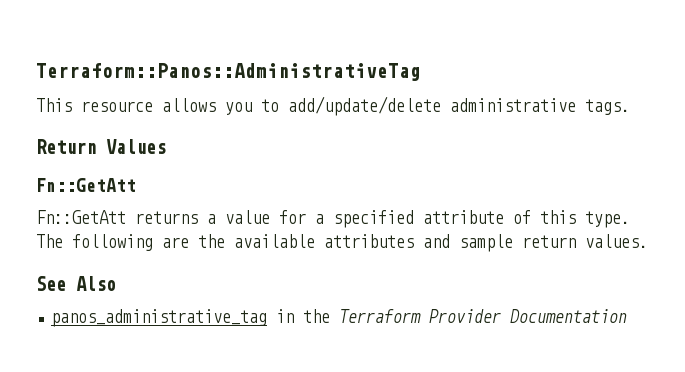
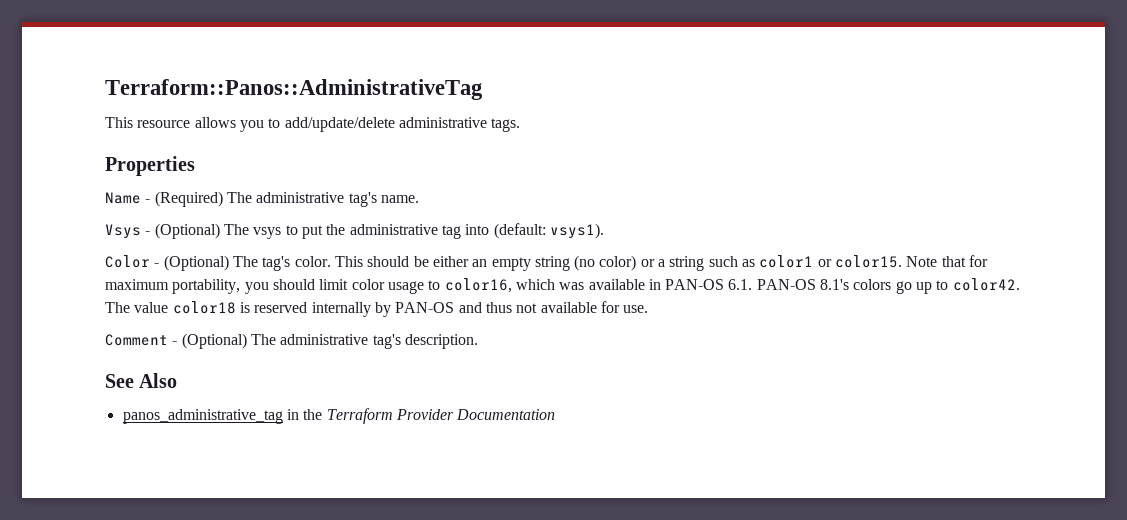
- Return Values
- Fn::GetAtt
- Fn::GetAtt returns a value for a specified attribute of this type. The following are the available attributes and sample return values.
+ Properties
+ Name - (Required) The administrative tag's name.
+ Vsys - (Optional) The vsys to put the administrative tag into (default: vsys1).
+ Color - (Optional) The tag's color. This should be either an empty string (no color) or a string such as color1 or color15. Note that for maximum portability, you should limit color usage to color16, which was available in PAN-OS 6.1. PAN-OS 8.1's colors go up to color42. The value color18 is reserved internally by PAN-OS and thus not available for use.
+ Comment - (Optional) The administrative tag's description.

